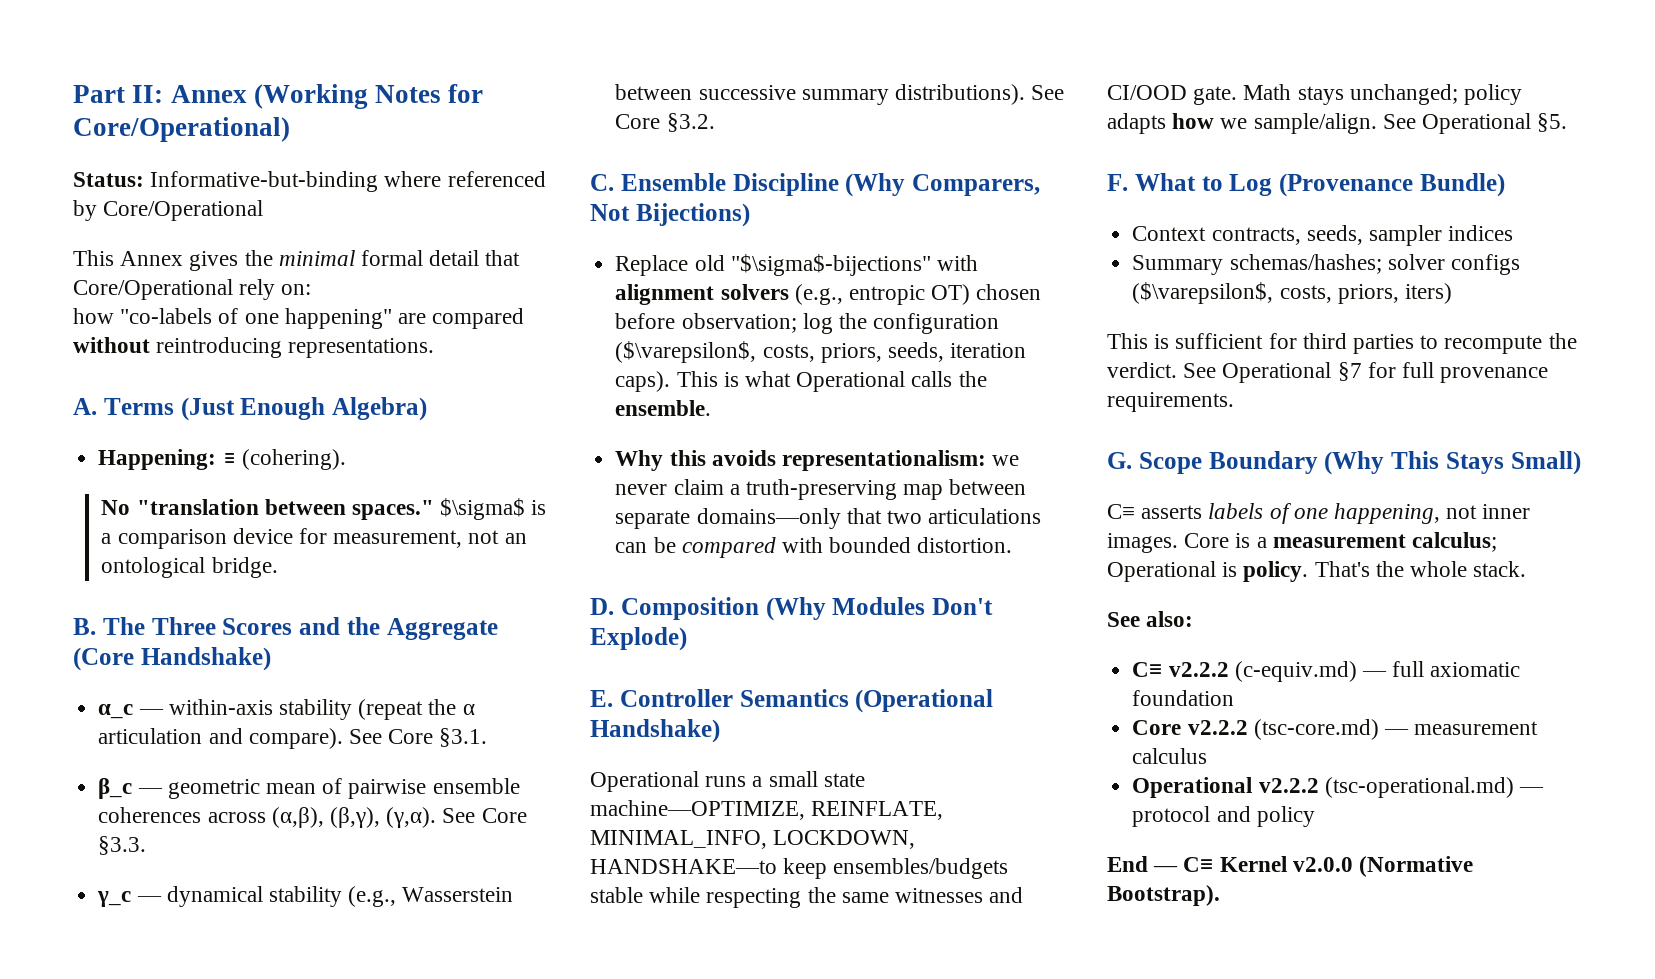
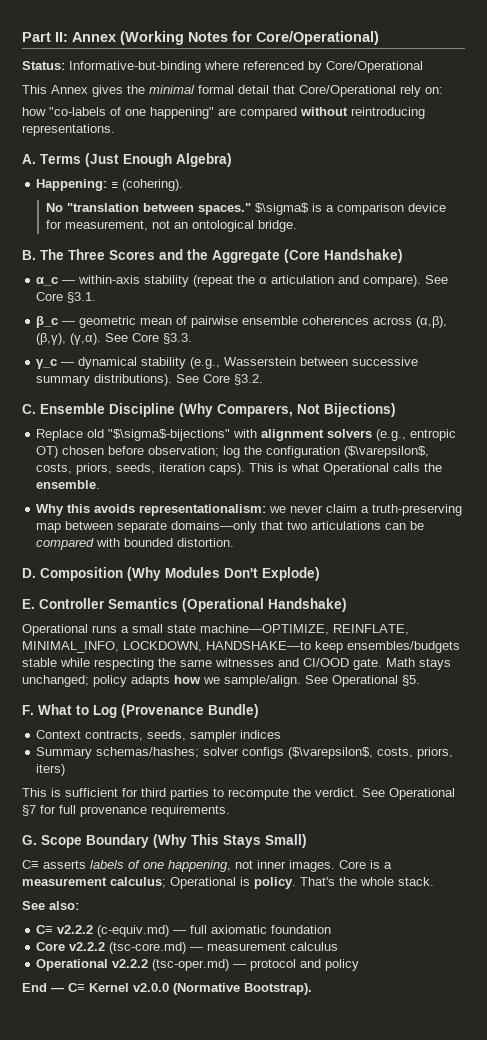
- Operational v2.2.2 (tsc-operational.md) — protocol and policy
+ Operational v2.2.2 (tsc-oper.md) — protocol and policy

